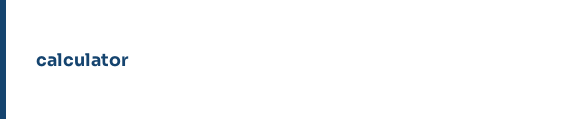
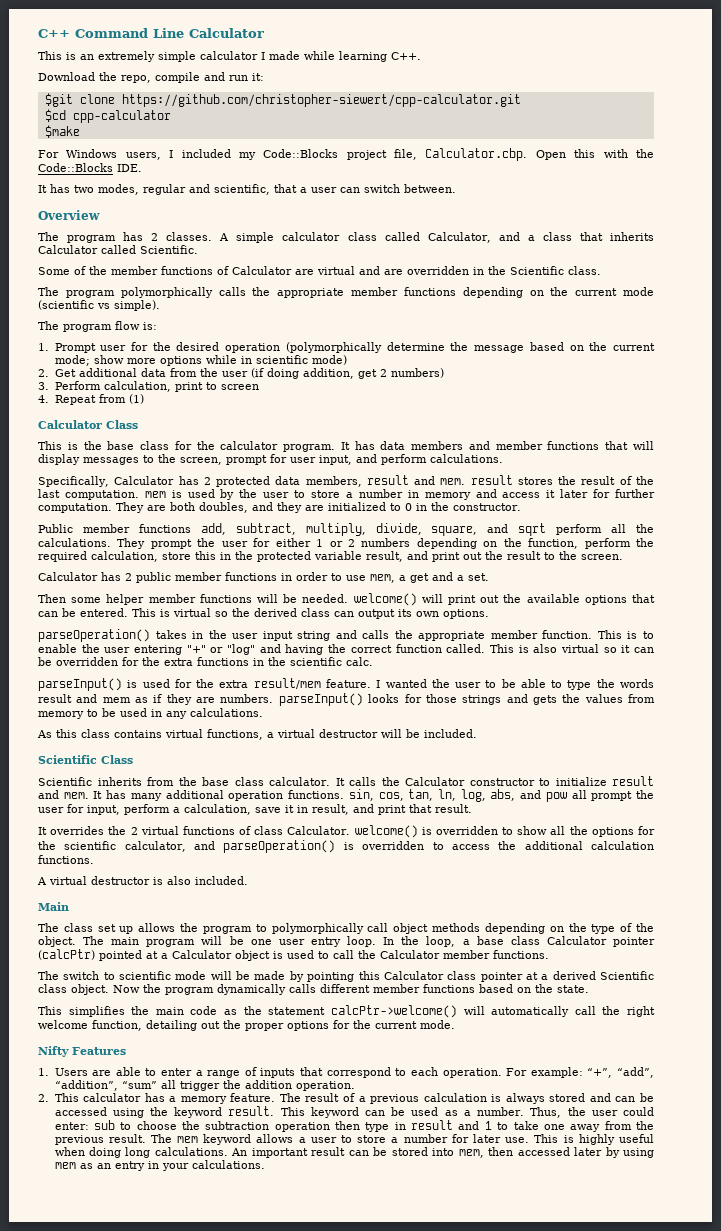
- calculator
+ C++ Command Line Calculator
+ This is an extremely simple calculator I made while learning C++.
+ Download the repo, compile and run it:
+ $git clone https://github.com/christopher-siewert/cpp-calculator.git
+ $cd cpp-calculator
+ $make
+ For Windows users, I included my Code::Blocks project file, Calculator.cbp. Open this with the Code::Blocks IDE.
+ It has two modes, regular and scientific, that a user can switch between.
+ Overview
+ The program has 2 classes. A simple calculator class called Calculator, and a class that inherits Calculator called Scientific.
+ Some of the member functions of Calculator are virtual and are overridden in the Scientific class.
+ The program polymorphically calls the appropriate member functions depending on the current mode (scientific vs simple).
+ The program flow is:
+ 1. Prompt user for the desired operation (polymorphically determine the message based on the current mode; show more options while in scientific mode)
+ 2. Get additional data from the user (if doing addition, get 2 numbers)
+ 3. Perform calculation, print to screen
+ 4. Repeat from (1)
+ Calculator Class
+ This is the base class for the calculator program. It has data members and member functions that will display messages to the screen, prompt for user input, and perform calculations.
+ Specifically, Calculator has 2 protected data members, result and mem. result stores the result of the last computation. mem is used by the user to store a number in memory and access it later for further computation. They are both doubles, and they are initialized to 0 in the constructor.
+ Public member functions add, subtract, multiply, divide, square, and sqrt perform all the calculations. They prompt the user for either 1 or 2 numbers depending on the function, perform the required calculation, store this in the protected variable result, and print out the result to the screen.
+ Calculator has 2 public member functions in order to use mem, a get and a set.
+ Then some helper member functions will be needed. welcome() will print out the available options that can be entered. This is virtual so the derived class can output its own options.
+ parseOperation() takes in the user input string and calls the appropriate member function. This is to enable the user entering "+" or "log" and having the correct function called. This is also virtual so it can be overridden for the extra functions in the scientific calc.
+ parseInput() is used for the extra result/mem feature. I wanted the user to be able to type the words result and mem as if they are numbers. parseInput() looks for those strings and gets the values from memory to be used in any calculations.
+ As this class contains virtual functions, a virtual destructor will be included.
+ Scientific Class
+ Scientific inherits from the base class calculator. It calls the Calculator constructor to initialize result and mem. It has many additional operation functions. sin, cos, tan, ln, log, abs, and pow all prompt the user for input, perform a calculation, save it in result, and print that result.
+ It overrides the 2 virtual functions of class Calculator. welcome() is overridden to show all the options for the scientific calculator, and parseOperation() is overridden to access the additional calculation functions.
+ A virtual destructor is also included.
+ Main
+ The class set up allows the program to polymorphically call object methods depending on the type of the object. The main program will be one user entry loop. In the loop, a base class Calculator pointer (calcPtr) pointed at a Calculator object is used to call the Calculator member functions.
+ The switch to scientific mode will be made by pointing this Calculator class pointer at a derived Scientific class object. Now the program dynamically calls different member functions based on the state.
+ This simplifies the main code as the statement calcPtr->welcome() will automatically call the right welcome function, detailing out the proper options for the current mode.
+ Nifty Features
+ 1. Users are able to enter a range of inputs that correspond to each operation. For example: “+”, “add”, “addition”, “sum” all trigger the addition operation.
+ 2. This calculator has a memory feature. The result of a previous calculation is always stored and can be accessed using the keyword result. This keyword can be used as a number. Thus, the user could enter: sub to choose the subtraction operation then type in result and 1 to take one away from the previous result. The mem keyword allows a user to store a number for later use. This is highly useful when doing long calculations. An important result can be stored into mem, then accessed later by using mem as an entry in your calculations.

